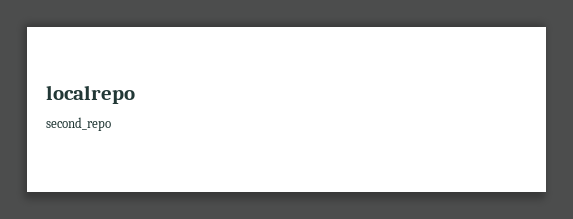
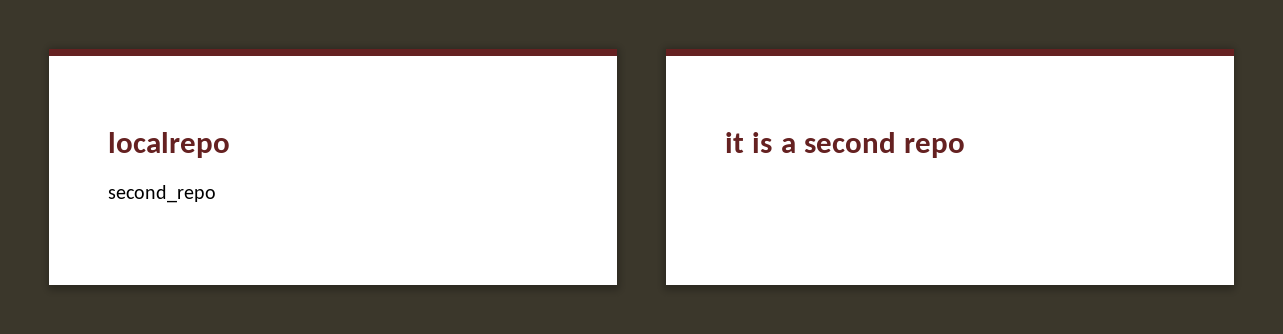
+ it is a second repo

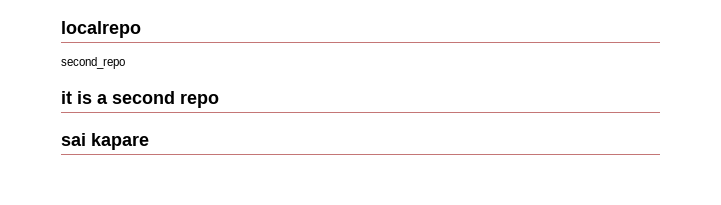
+ sai kapare

